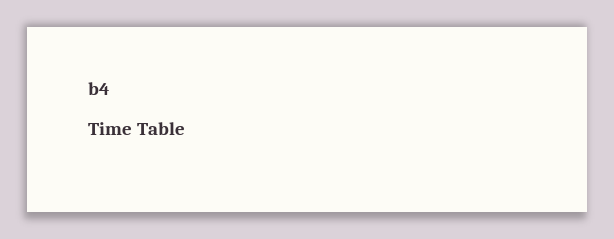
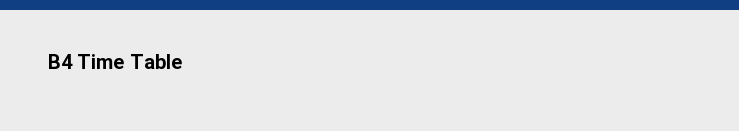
- b4
- Time Table
+ B4 Time Table

